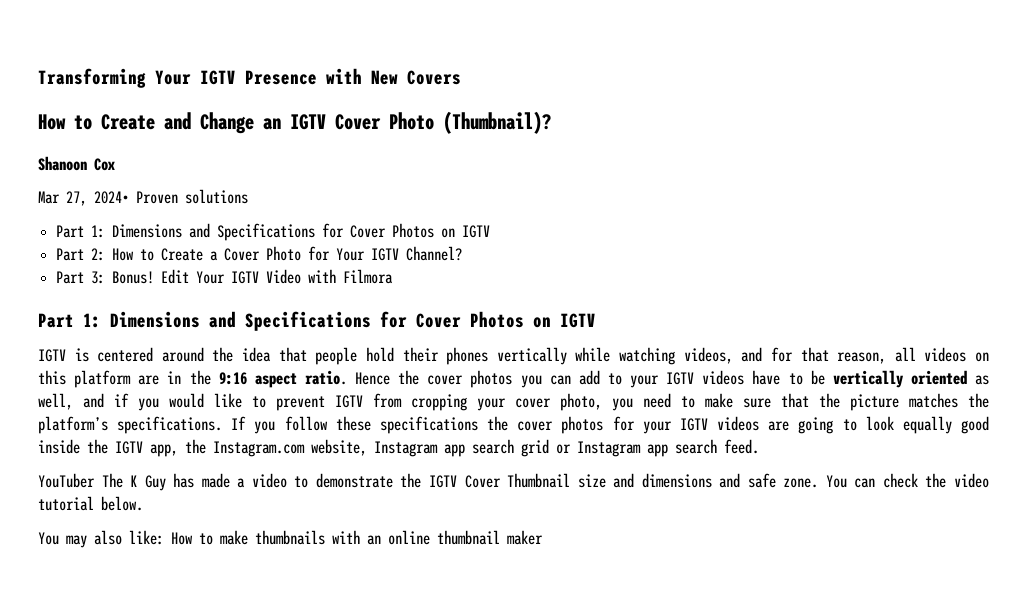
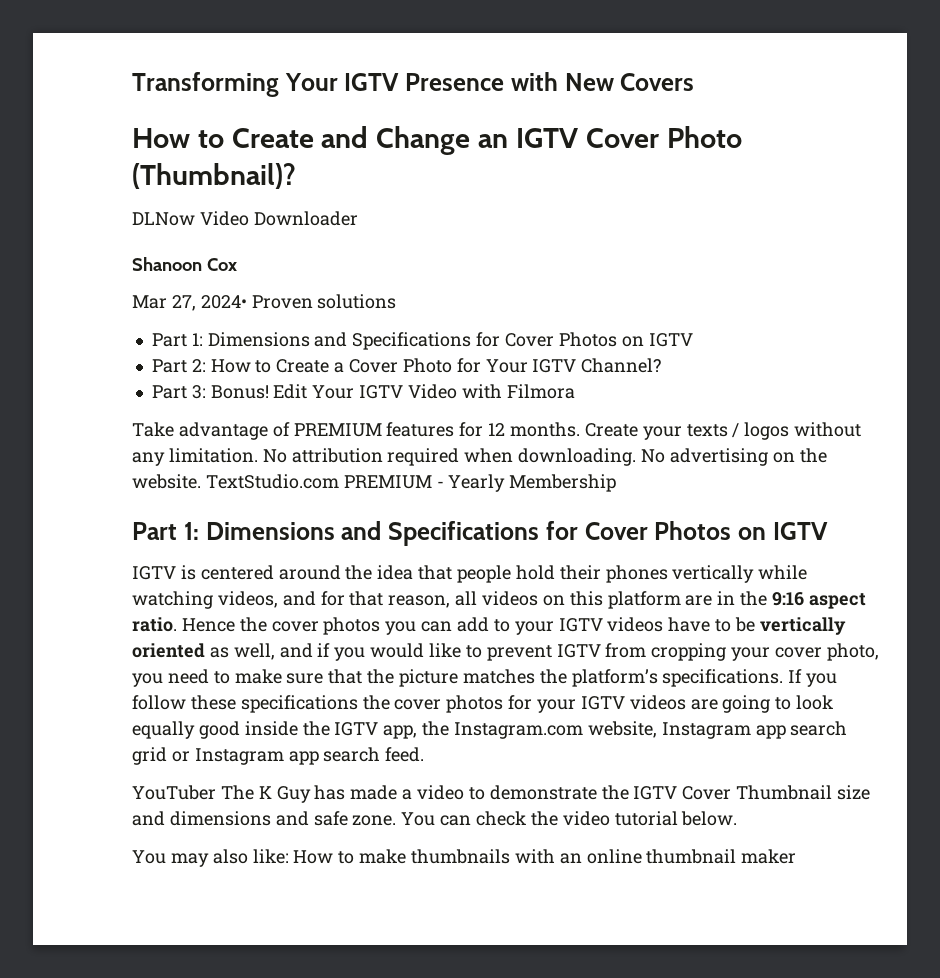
+ DLNow Video Downloader
+ Take advantage of PREMIUM features for 12 months. Create your texts / logos without any limitation. No attribution required when downloading. No advertising on the website. TextStudio.com PREMIUM - Yearly Membership

